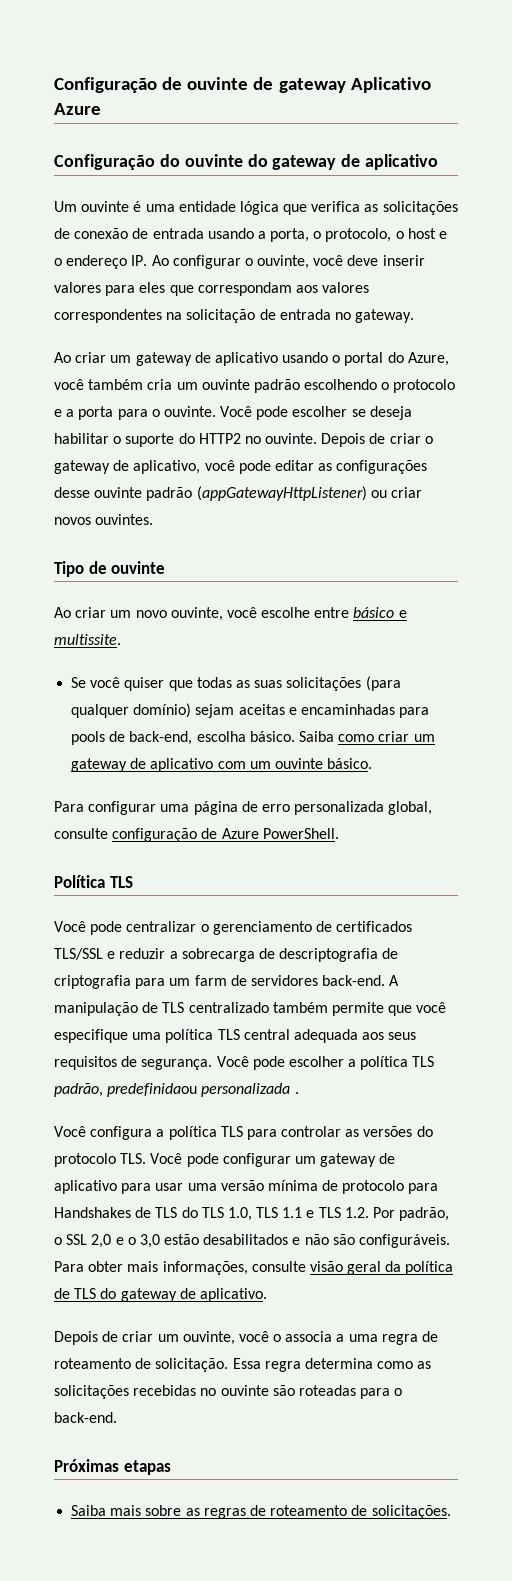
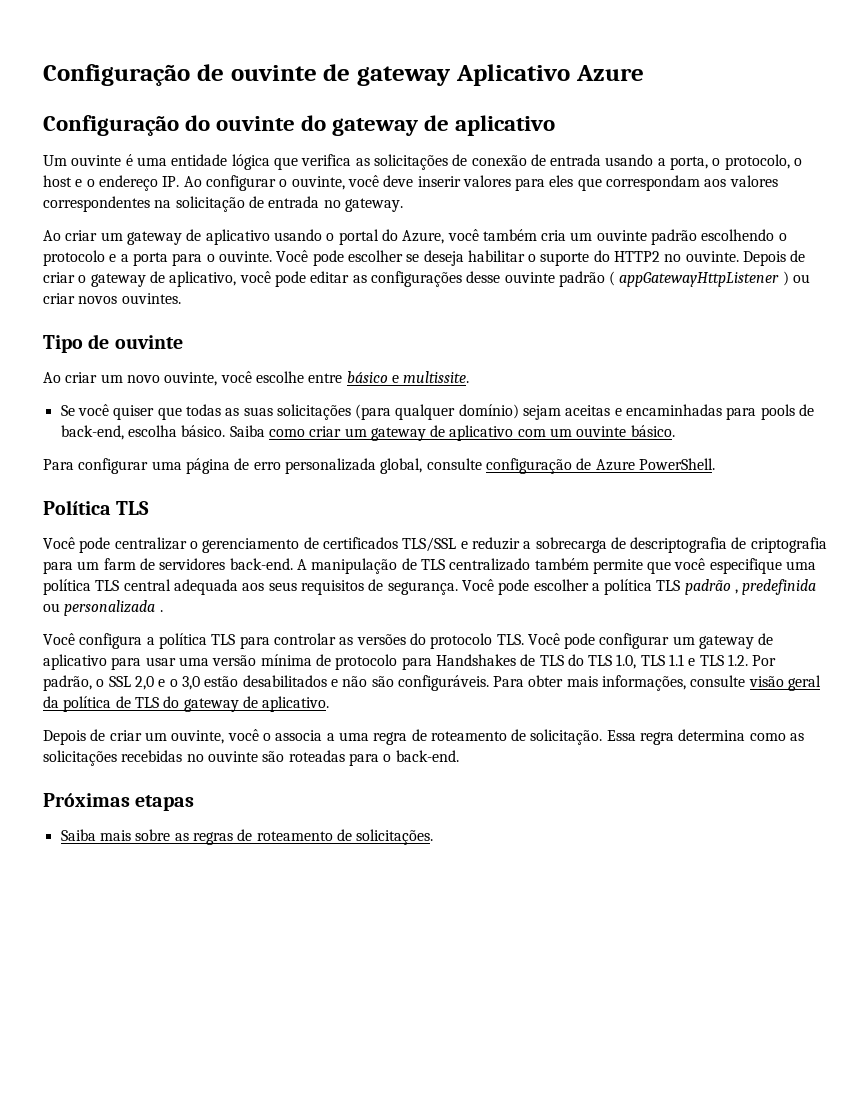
- Depois de criar o gateway de aplicativo, você pode editar as configurações desse ouvinte padrão (appGatewayHttpListener) ou criar novos ouvintes.
+ Depois de criar o gateway de aplicativo, você pode editar as configurações desse ouvinte padrão ( appGatewayHttpListener ) ou criar novos ouvintes.
- Você pode escolher a política TLS padrão, predefinidaou personalizada .
+ Você pode escolher a política TLS padrão , predefinida ou personalizada .

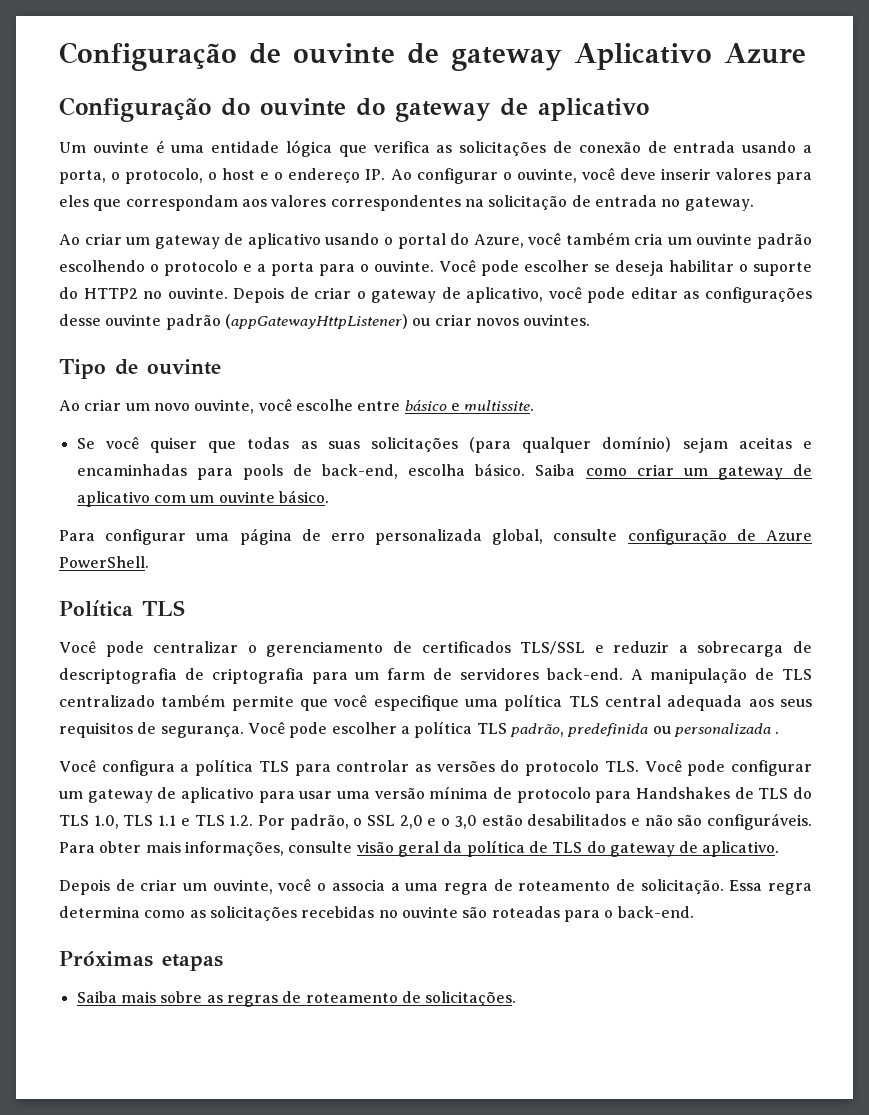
- Depois de criar o gateway de aplicativo, você pode editar as configurações desse ouvinte padrão ( appGatewayHttpListener ) ou criar novos ouvintes.
+ Depois de criar o gateway de aplicativo, você pode editar as configurações desse ouvinte padrão (appGatewayHttpListener) ou criar novos ouvintes.
- Você pode escolher a política TLS padrão , predefinida ou personalizada .
+ Você pode escolher a política TLS padrão, predefinida ou personalizada .

